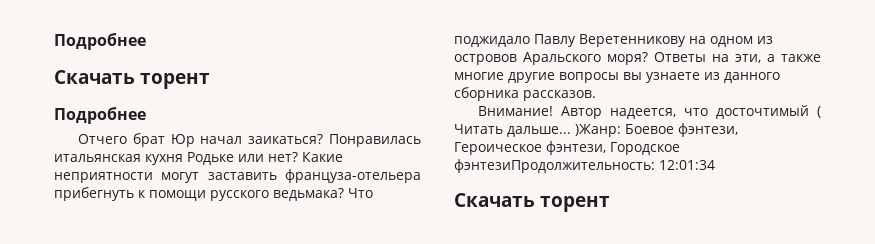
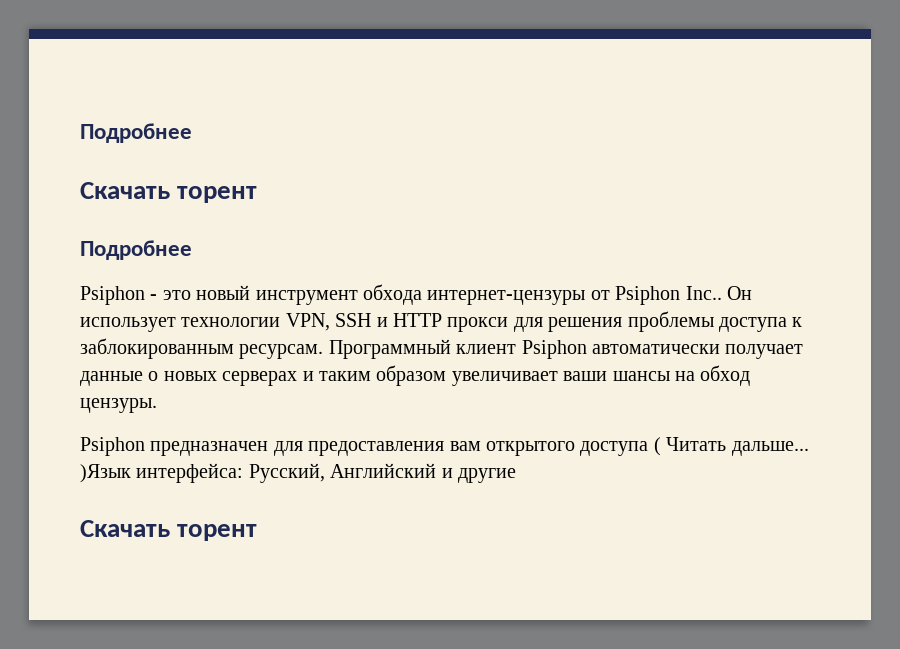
- Отчего брат Юр начал заикаться? Понравилась итальянская кухня Родьке или нет? Какие неприятности могут заставить француза-отельера прибегнуть к помощи русского ведьмака? Что поджидало Павлу Веретенникову на одном из островов Аральского моря? Ответы на эти, а также многие другие вопросы вы узнаете из данного сборника рассказов.
- Внимание! Автор надеется, что досточтимый ( Читать дальше... )Жанр: Боевое фэнтези, Героическое фэнтези, Городское фэнтезиПродолжительность: 12:01:34
+ Psiphon - это новый инструмент обхода интернет-цензуры от Psiphon Inc.. Он использует технологии VPN, SSH и HTTP прокси для решения проблемы доступа к заблокированным ресурсам. Программный клиент Psiphon автоматически получает данные о новых серверах и таким образом увеличивает ваши шансы на обход цензуры.
+ Psiphon предназначен для предоставления вам открытого доступа ( Читать дальше... )Язык интерфейса: Русский, Английский и другие

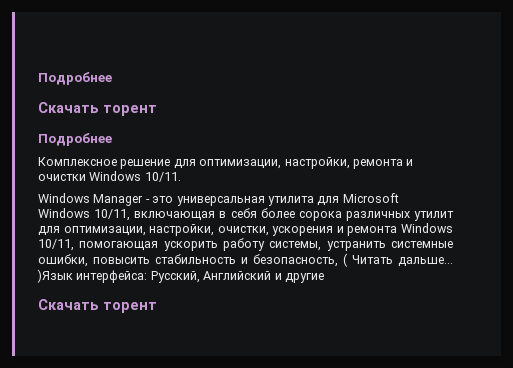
- Psiphon - это новый инструмент обхода интернет-цензуры от Psiphon Inc.. Он использует технологии VPN, SSH и HTTP прокси для решения проблемы доступа к заблокированным ресурсам. Программный клиент Psiphon автоматически получает данные о новых серверах и таким образом увеличивает ваши шансы на обход цензуры.
- Psiphon предназначен для предоставления вам открытого доступа ( Читать дальше... )Язык интерфейса: Русский, Английский и другие
+ Комплексное решение для оптимизации, настройки, ремонта и очистки Windows 10/11.
+ Windows Manager - это универсальная утилита для Microsoft Windows 10/11, включающая в себя более сорока различных утилит для оптимизации, настройки, очистки, ускорения и ремонта Windows 10/11, помогающая ускорить работу системы, устранить системные ошибки, повысить стабильность и безопасность, ( Читать дальше... )Язык интерфейса: Русский, Английский и другие

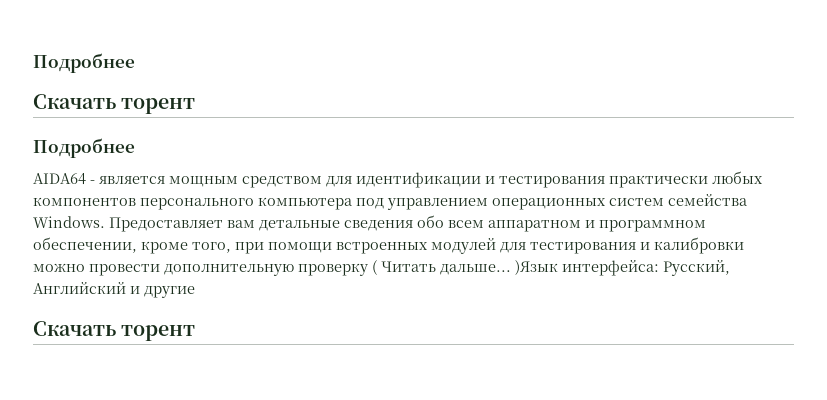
- Комплексное решение для оптимизации, настройки, ремонта и очистки Windows 10/11.
- Windows Manager - это универсальная утилита для Microsoft Windows 10/11, включающая в себя более сорока различных утилит для оптимизации, настройки, очистки, ускорения и ремонта Windows 10/11, помогающая ускорить работу системы, устранить системные ошибки, повысить стабильность и безопасность, ( Читать дальше... )Язык интерфейса: Русский, Английский и другие
+ AIDA64 - является мощным средством для идентификации и тестирования практически любых компонентов персонального компьютера под управлением операционных систем семейства Windows. Предоставляет вам детальные сведения обо всем аппаратном и программном обеспечении, кроме того, при помощи встроенных модулей для тестирования и калибровки можно провести дополнительную проверку ( Читать дальше... )Язык интерфейса: Русский, Английский и другие

